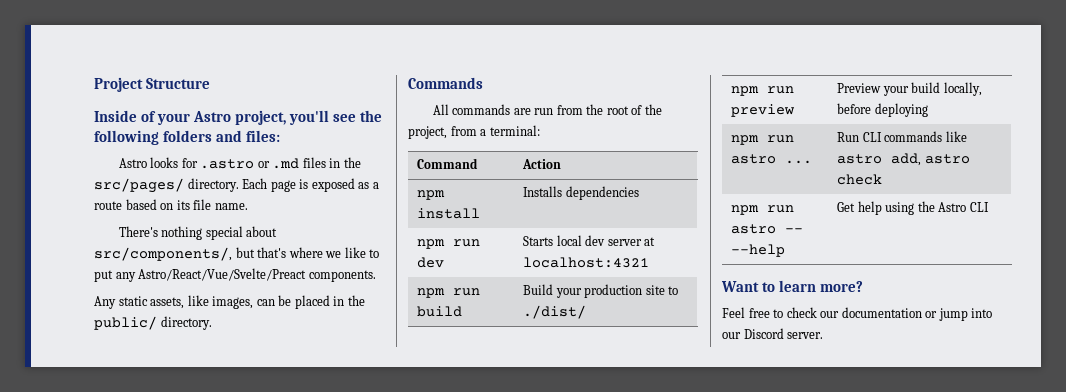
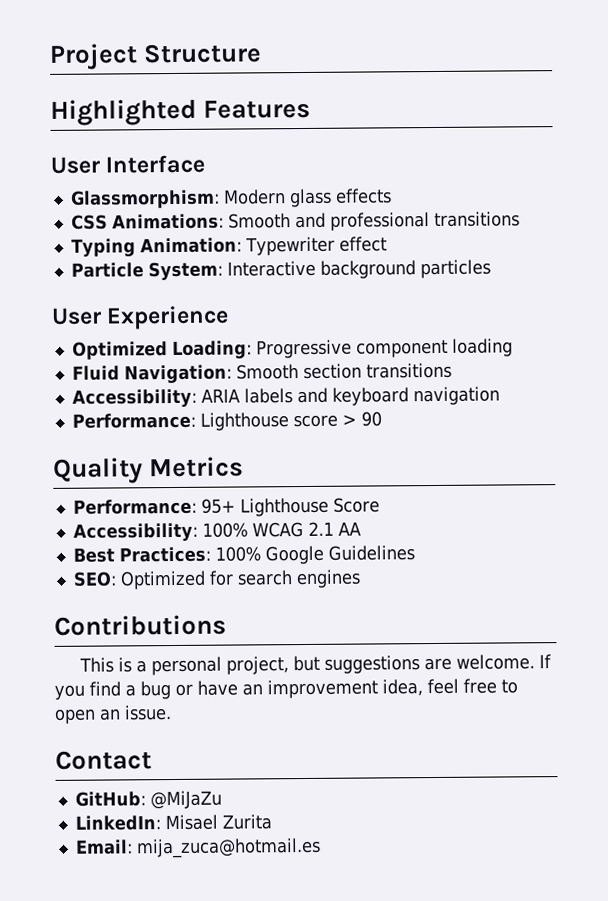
- Inside of your Astro project, you'll see the following folders and files:
- Astro looks for .astro or .md files in the src/pages/ directory. Each page is exposed as a route based on its file name.
- There's nothing special about src/components/, but that's where we like to put any Astro/React/Vue/Svelte/Preact components.
- Any static assets, like images, can be placed in the public/ directory.
- Commands
- All commands are run from the root of the project, from a terminal:
- Command | Action
- npm install | Installs dependencies
- npm run dev | Starts local dev server at localhost:4321
- npm run build | Build your production site to ./dist/
- npm run preview | Preview your build locally, before deploying
- npm run astro ... | Run CLI commands like astro add, astro check
- npm run astro -- --help | Get help using the Astro CLI
- Want to learn more?
- Feel free to check our documentation or jump into our Discord server.
+ Highlighted Features
+ User Interface
+ Glassmorphism: Modern glass effects
+ CSS Animations: Smooth and professional transitions
+ Typing Animation: Typewriter effect
+ Particle System: Interactive background particles
+ User Experience
+ Optimized Loading: Progressive component loading
+ Fluid Navigation: Smooth section transitions
+ Accessibility: ARIA labels and keyboard navigation
+ Performance: Lighthouse score > 90
+ Quality Metrics
+ Performance: 95+ Lighthouse Score
+ Accessibility: 100% WCAG 2.1 AA
+ Best Practices: 100% Google Guidelines
+ SEO: Optimized for search engines
+ Contributions
+ This is a personal project, but suggestions are welcome. If you find a bug or have an improvement idea, feel free to open an issue.
+ Contact
+ GitHub: @MiJaZu
+ LinkedIn: Misael Zurita
+ Email: mija_zuca@hotmail.es

